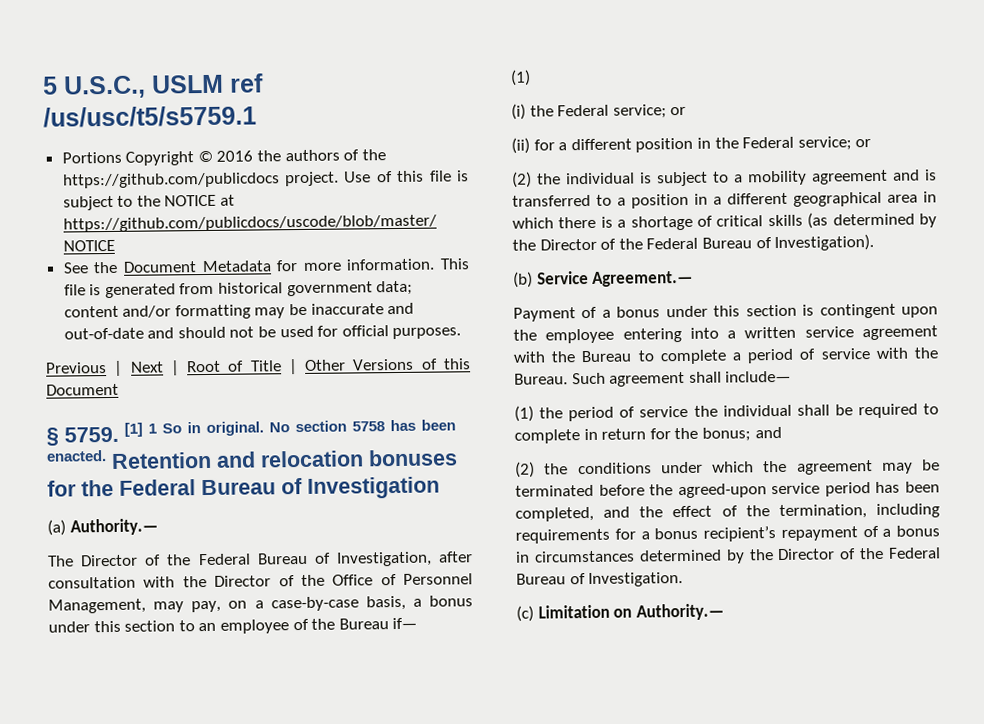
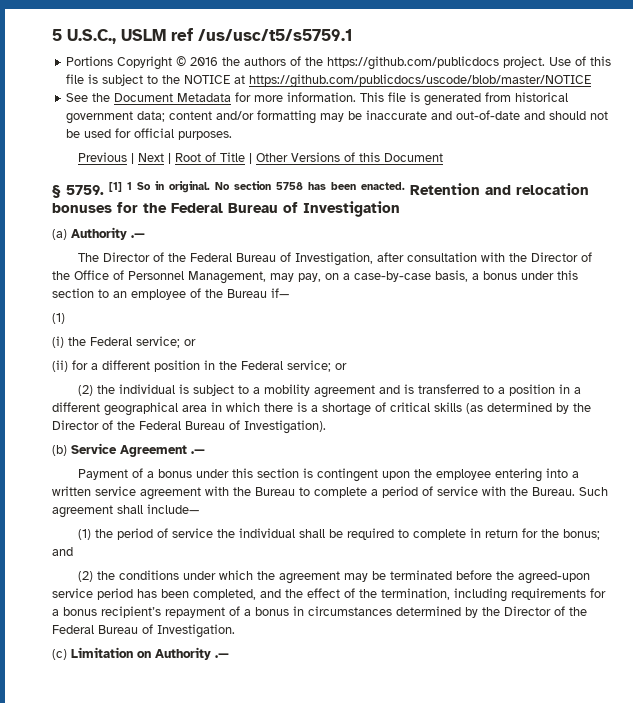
- (a) Authority.—
+ (a) Authority .—
- (b) Service Agreement.—
+ (b) Service Agreement .—
- (c) Limitation on Authority.—
+ (c) Limitation on Authority .—

